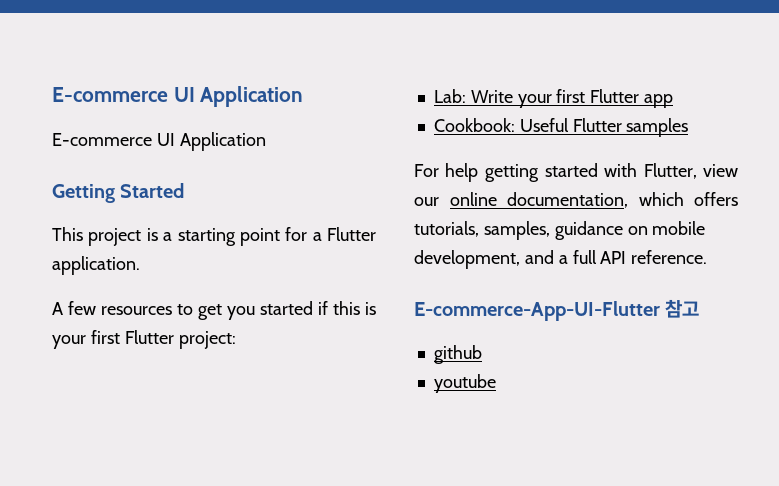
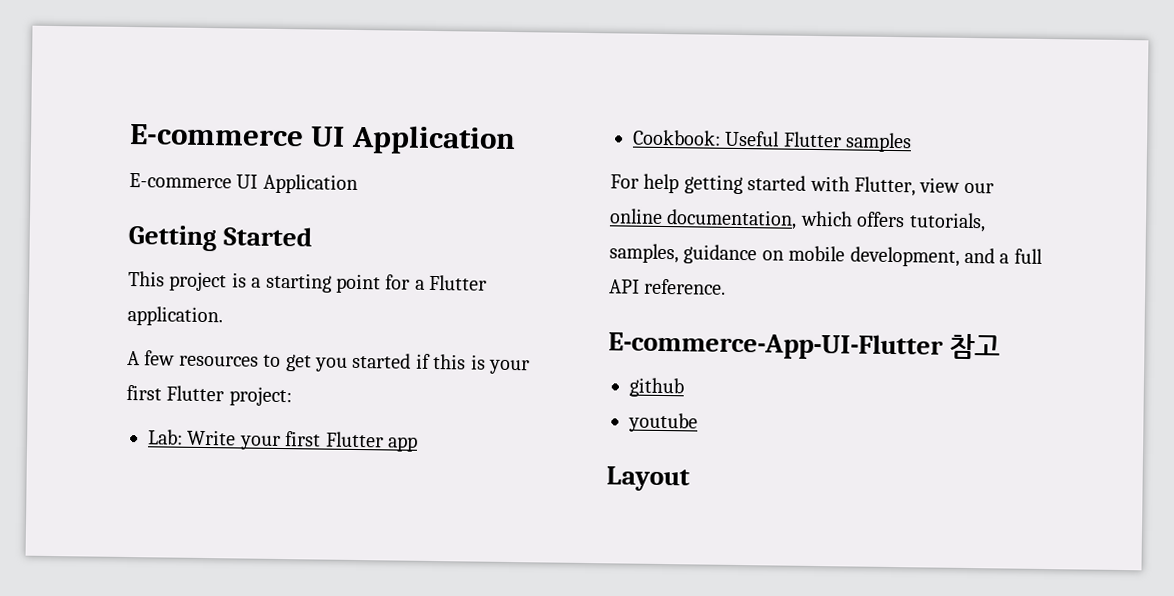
+ Layout

